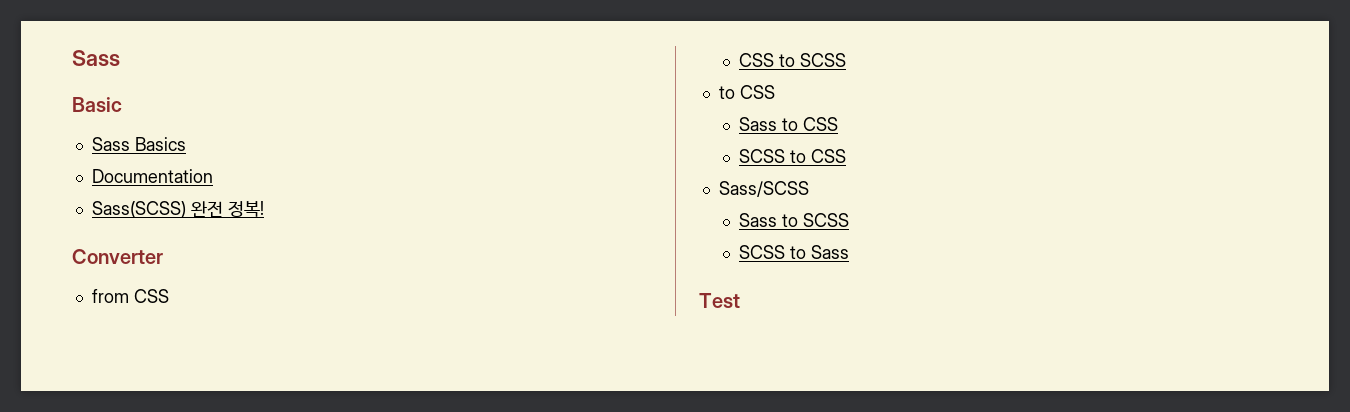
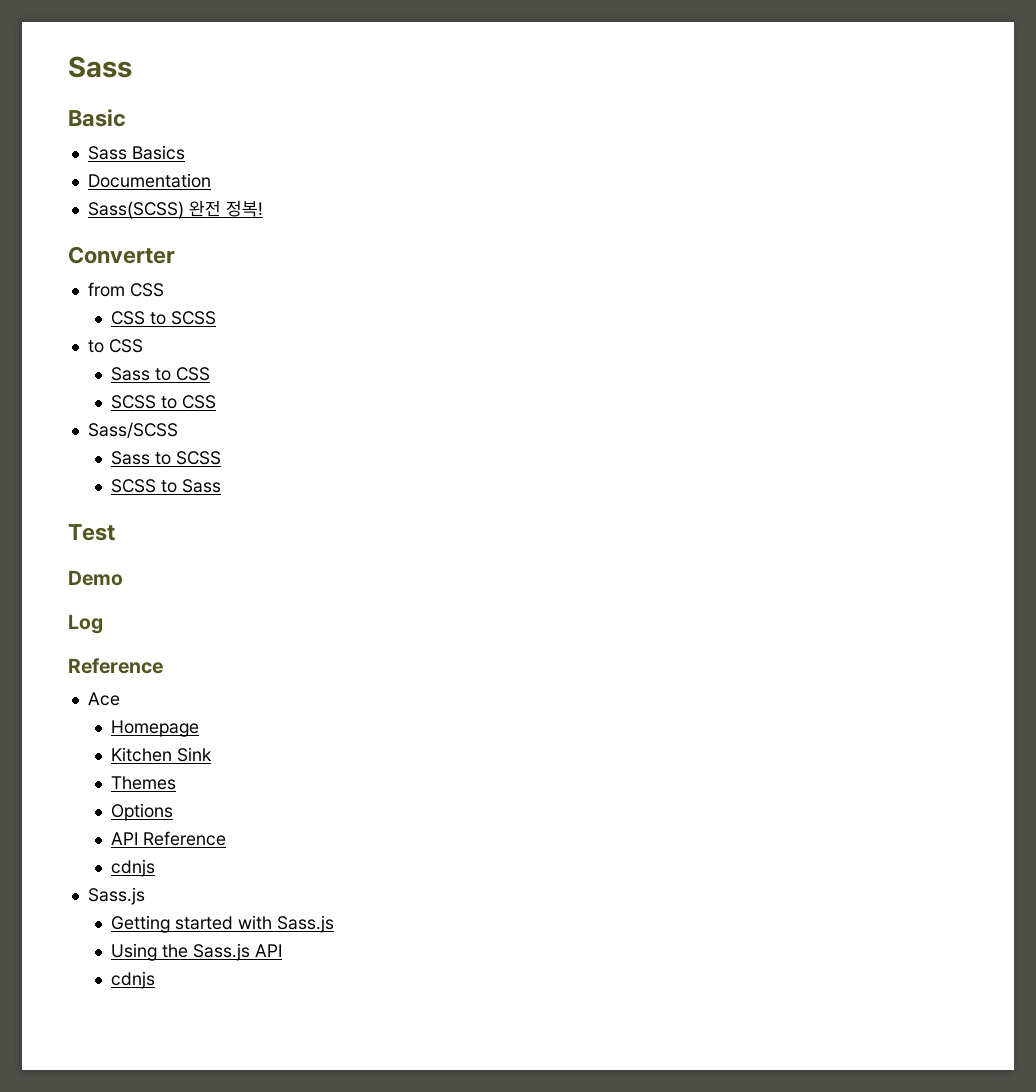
+ Demo
+ Log
+ Reference
+ Ace
+ Homepage
+ Kitchen Sink
+ Themes
+ Options
+ API Reference
+ cdnjs
+ Sass.js
+ Getting started with Sass.js
+ Using the Sass.js API
+ cdnjs

